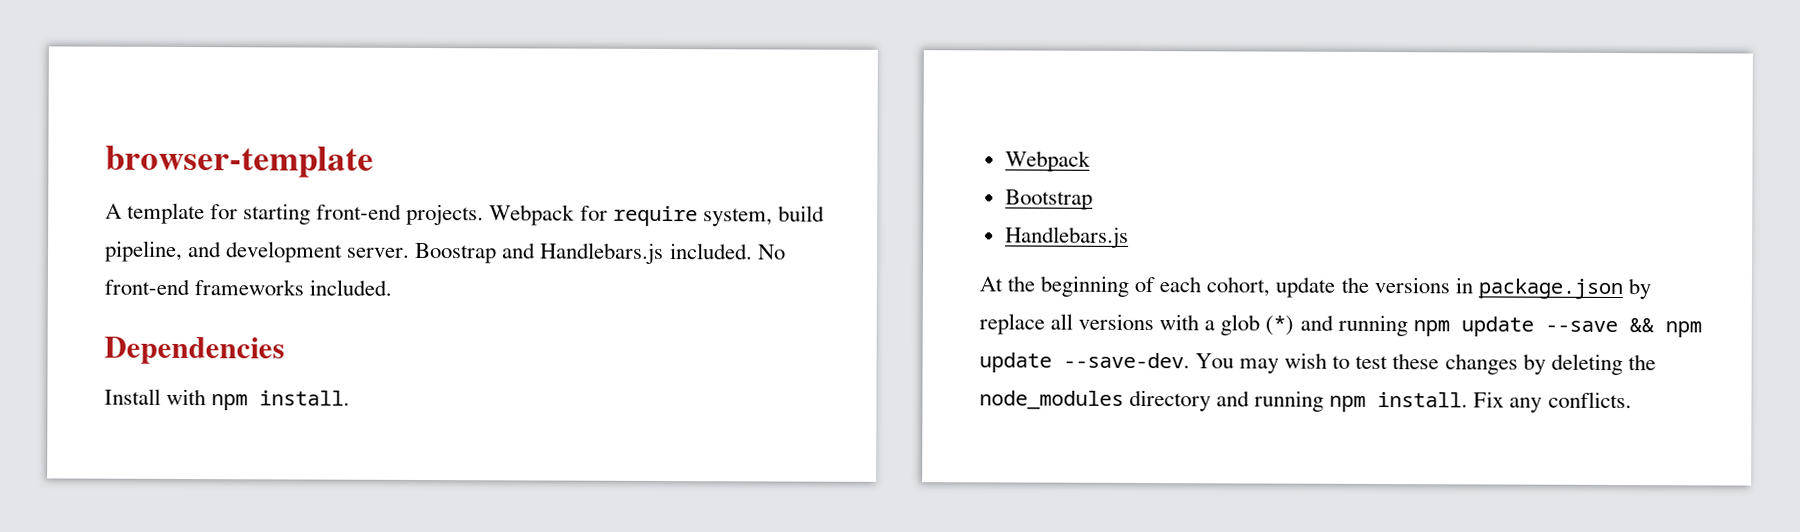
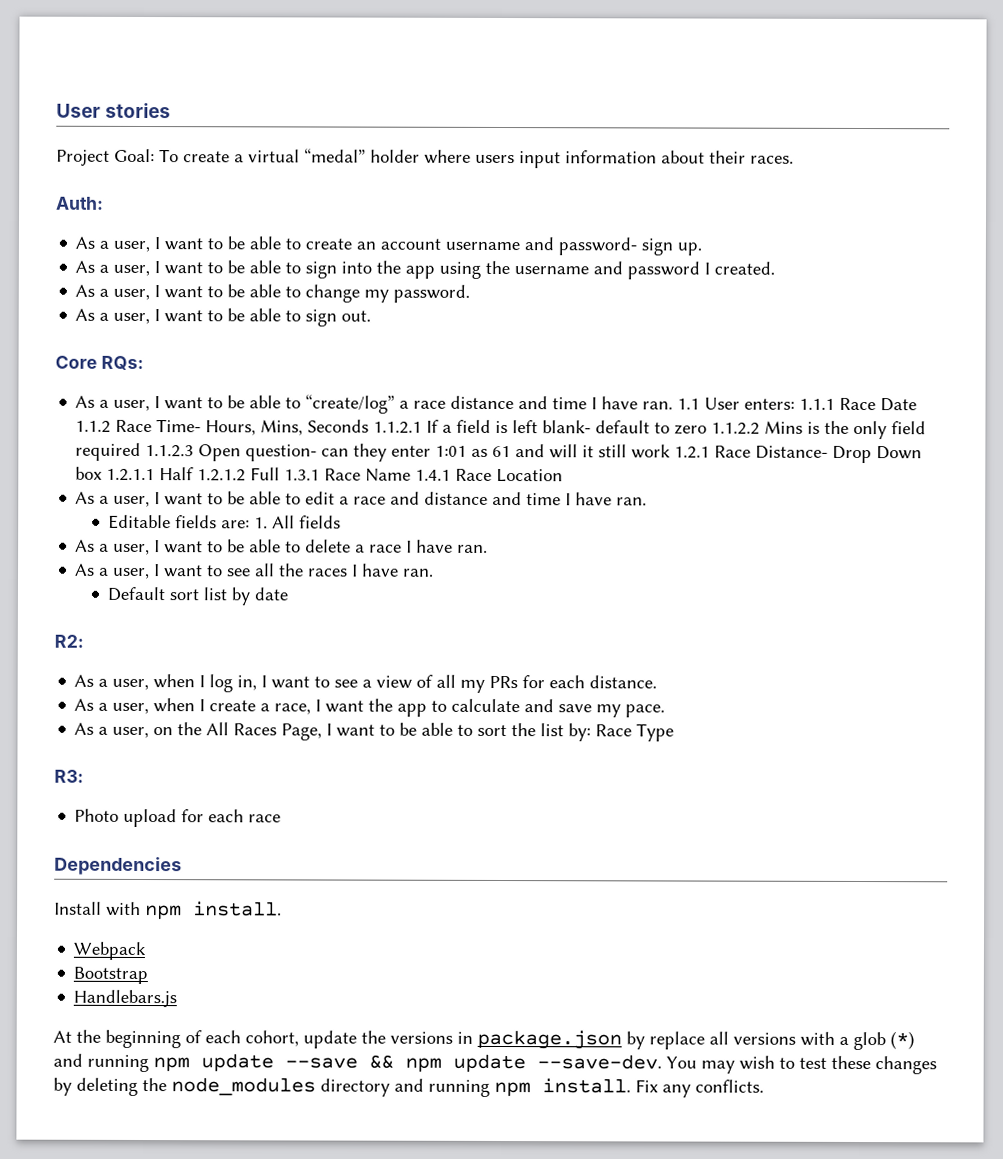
- browser-template
- A template for starting front-end projects. Webpack for require system, build pipeline, and development server. Boostrap and Handlebars.js included. No front-end frameworks included.
+ User stories
+ Project Goal: To create a virtual “medal” holder where users input information about their races.
+ Auth:
+ As a user, I want to be able to create an account username and password- sign up.
+ As a user, I want to be able to sign into the app using the username and password I created.
+ As a user, I want to be able to change my password.
+ As a user, I want to be able to sign out.
+ Core RQs:
+ As a user, I want to be able to “create/log” a race distance and time I have ran. 1.1 User enters: 1.1.1 Race Date 1.1.2 Race Time- Hours, Mins, Seconds 1.1.2.1 If a field is left blank- default to zero 1.1.2.2 Mins is the only field required 1.1.2.3 Open question- can they enter 1:01 as 61 and will it still work 1.2.1 Race Distance- Drop Down box 1.2.1.1 Half 1.2.1.2 Full 1.3.1 Race Name 1.4.1 Race Location
+ As a user, I want to be able to edit a race and distance and time I have ran.
+ Editable fields are: 1. All fields
+ As a user, I want to be able to delete a race I have ran.
+ As a user, I want to see all the races I have ran.
+ Default sort list by date
+ R2:
+ As a user, when I log in, I want to see a view of all my PRs for each distance.
+ As a user, when I create a race, I want the app to calculate and save my pace.
+ As a user, on the All Races Page, I want to be able to sort the list by: Race Type
+ R3:
+ Photo upload for each race

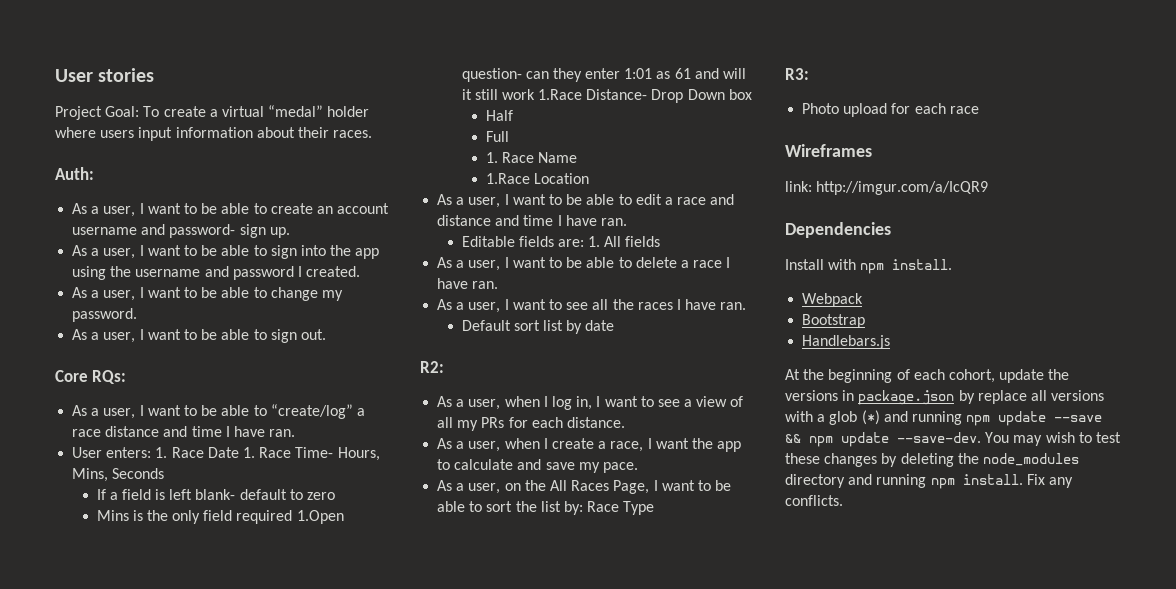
- As a user, I want to be able to “create/log” a race distance and time I have ran. 1.1 User enters:
+ As a user, I want to be able to “create/log” a race distance and time I have ran.
+ User enters:
- 1.1.1 Race Date 1.1.2 Race Time- Hours, Mins, Seconds 1.1.2.1 If a field is left blank- default to zero 1.1.2.2 Mins is the only field required 1.1.2.3 Open question- can they enter 1:01 as 61 and will it still work 1.2.1 Race Distance- Drop Down box 1.2.1.1 Half 1.2.1.2 Full 1.3.1 Race Name 1.4.1 Race Location
+ 1. Race Date 1. Race Time- Hours, Mins, Seconds
+ If a field is left blank- default to zero
+ Mins is the only field required 1.Open question- can they enter 1:01 as 61 and will it still work 1.Race Distance- Drop Down box
+ Half
+ Full
+ 1. Race Name
+ 1.Race Location
+ Wireframes
+ link: http://imgur.com/a/IcQR9

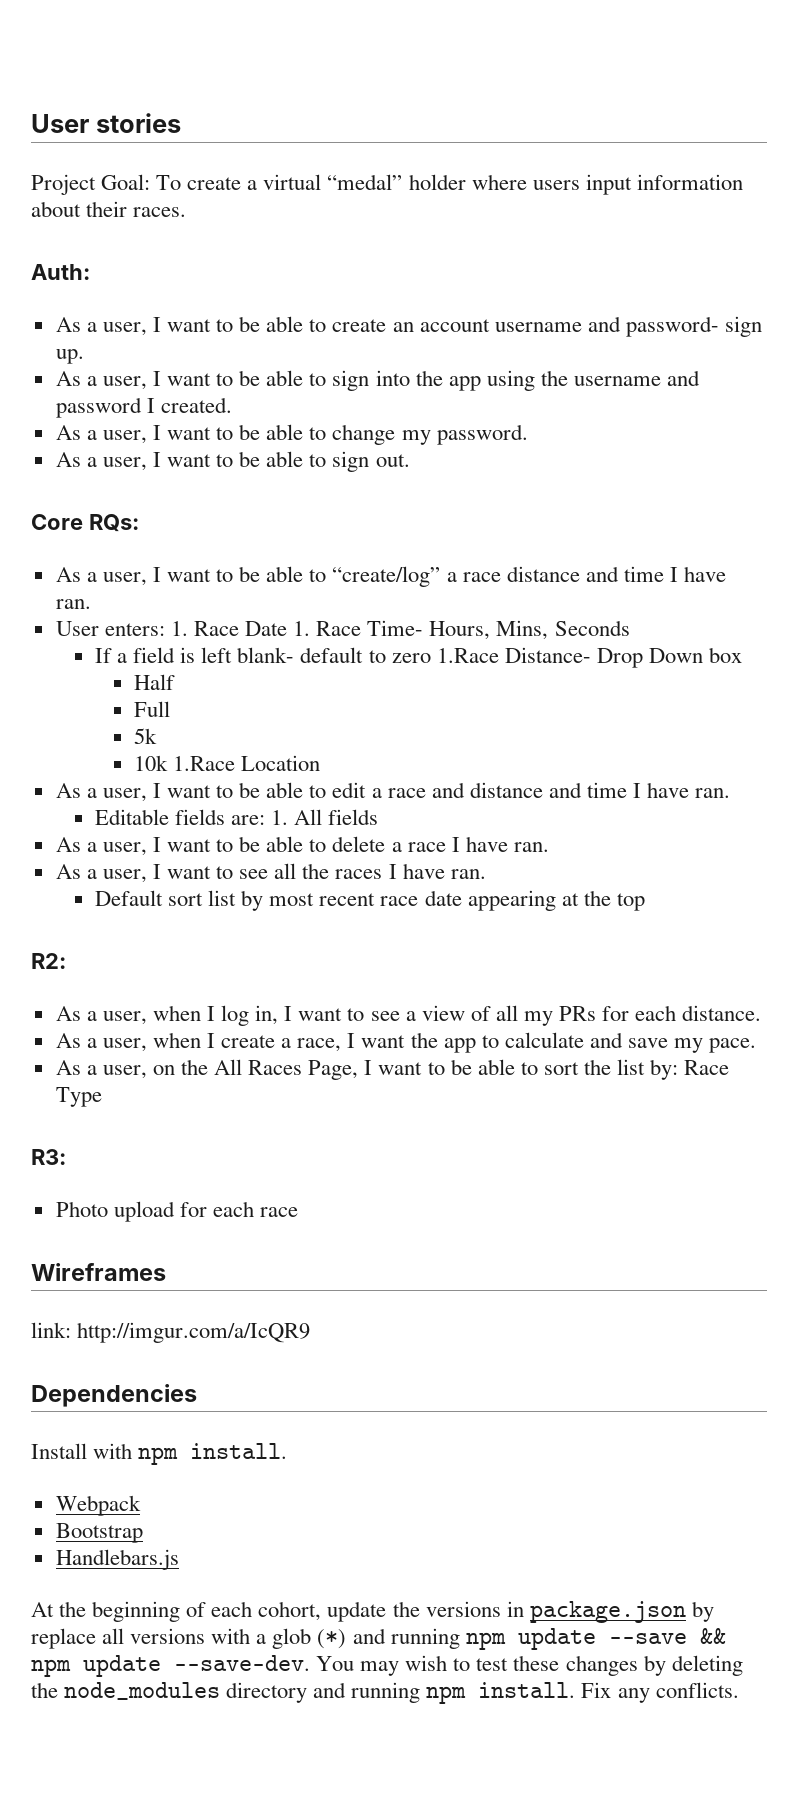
- If a field is left blank- default to zero
- Mins is the only field required 1.Open question- can they enter 1:01 as 61 and will it still work 1.Race Distance- Drop Down box
+ If a field is left blank- default to zero 1.Race Distance- Drop Down box
- 1. Race Name
- 1.Race Location
+ 5k
+ 10k 1.Race Location
- Default sort list by date
+ Default sort list by most recent race date appearing at the top

